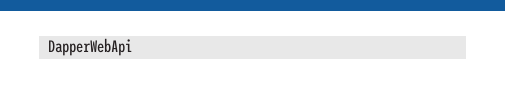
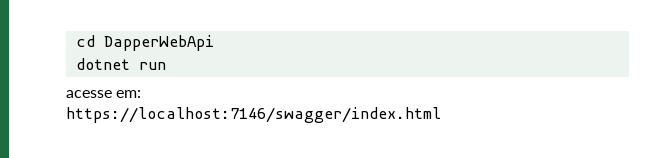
- DapperWebApi
+ cd DapperWebApi
+ dotnet run
+ acesse em:
+ https://localhost:7146/swagger/index.html

